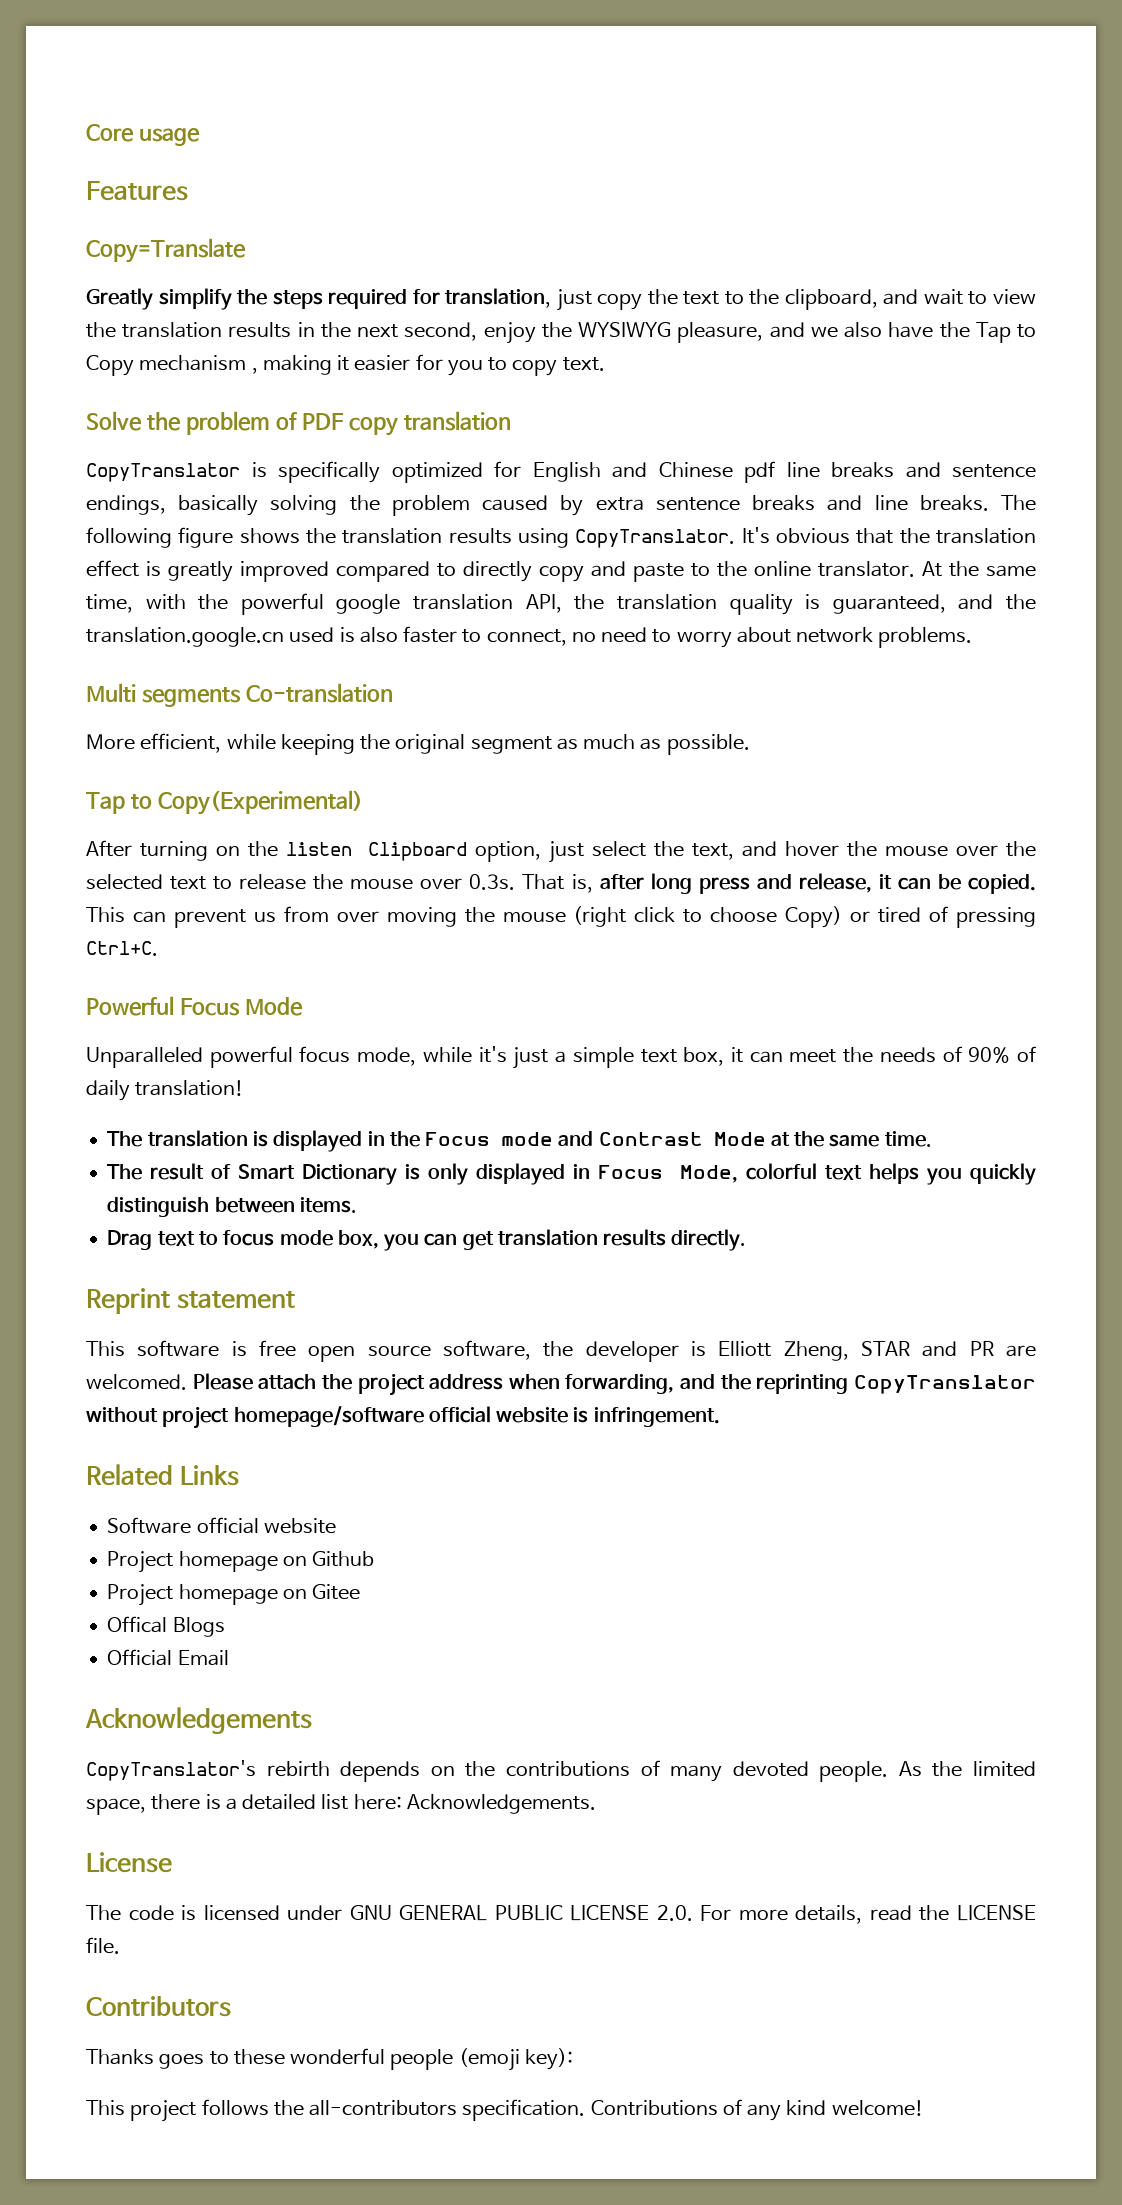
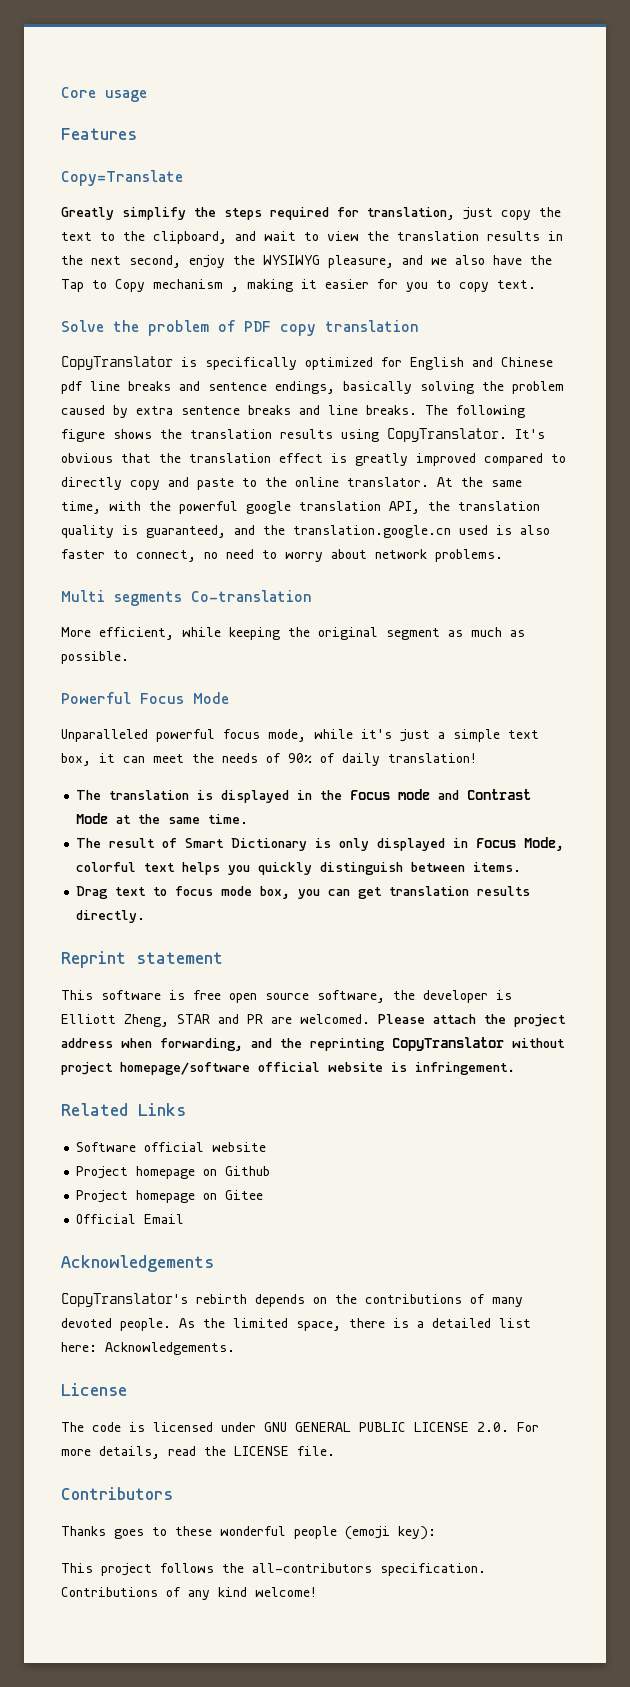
- Tap to Copy(Experimental)
- After turning on the listen Clipboard option, just select the text, and hover the mouse over the selected text to release the mouse over 0.3s. That is, after long press and release, it can be copied. This can prevent us from over moving the mouse (right click to choose Copy) or tired of pressing Ctrl+C.
- Offical Blogs

